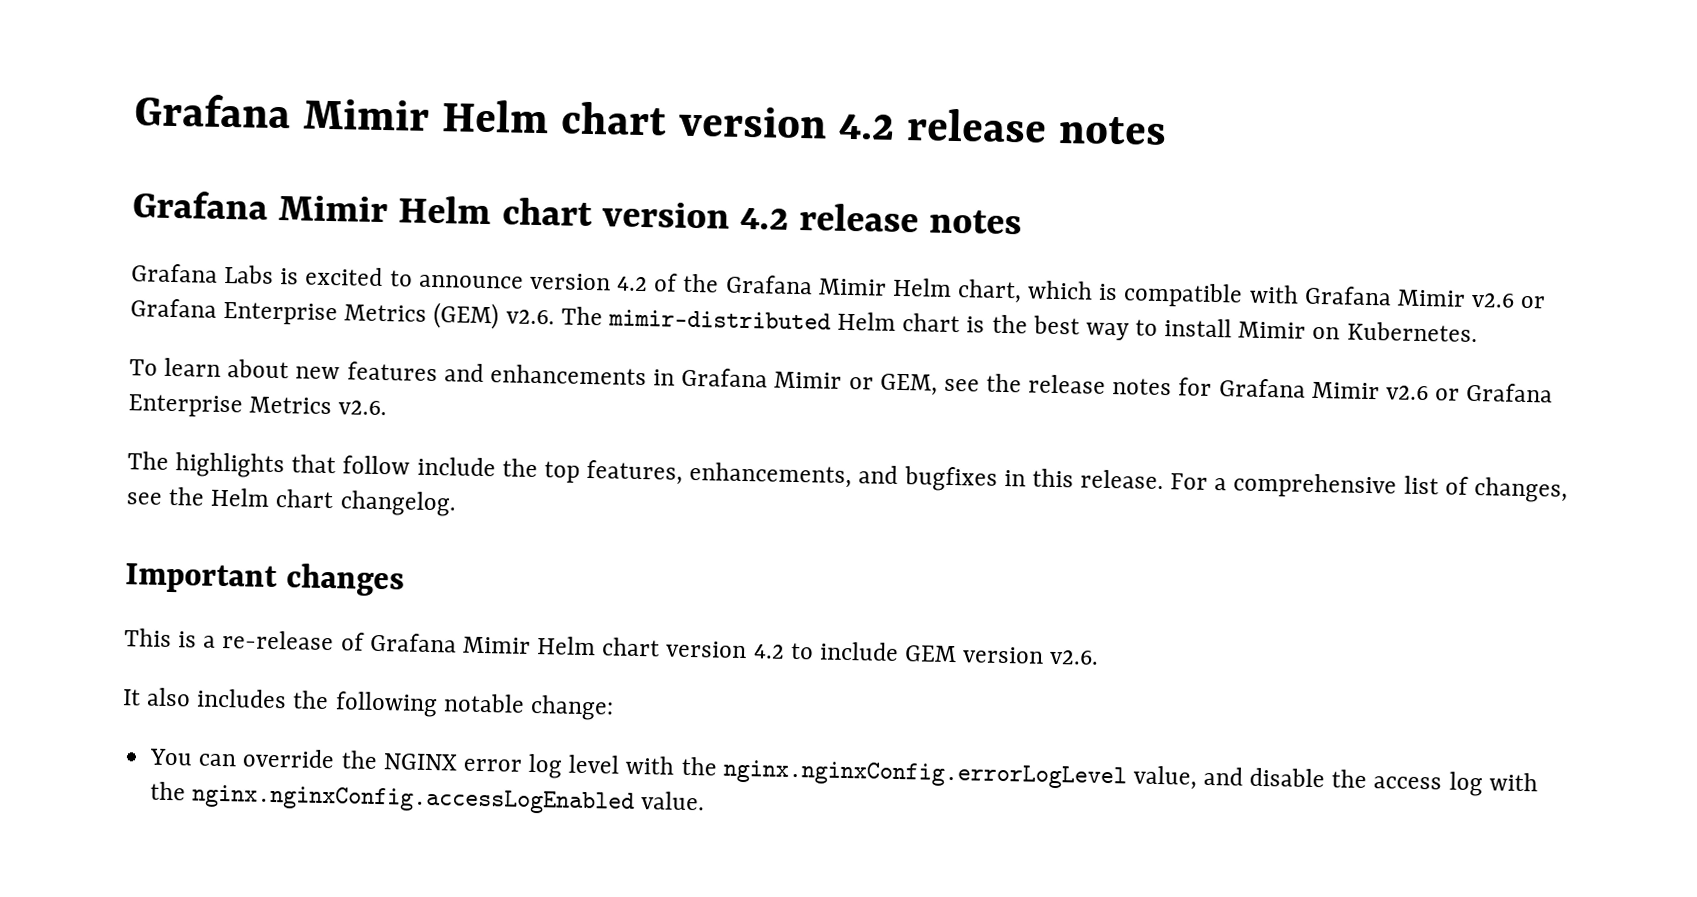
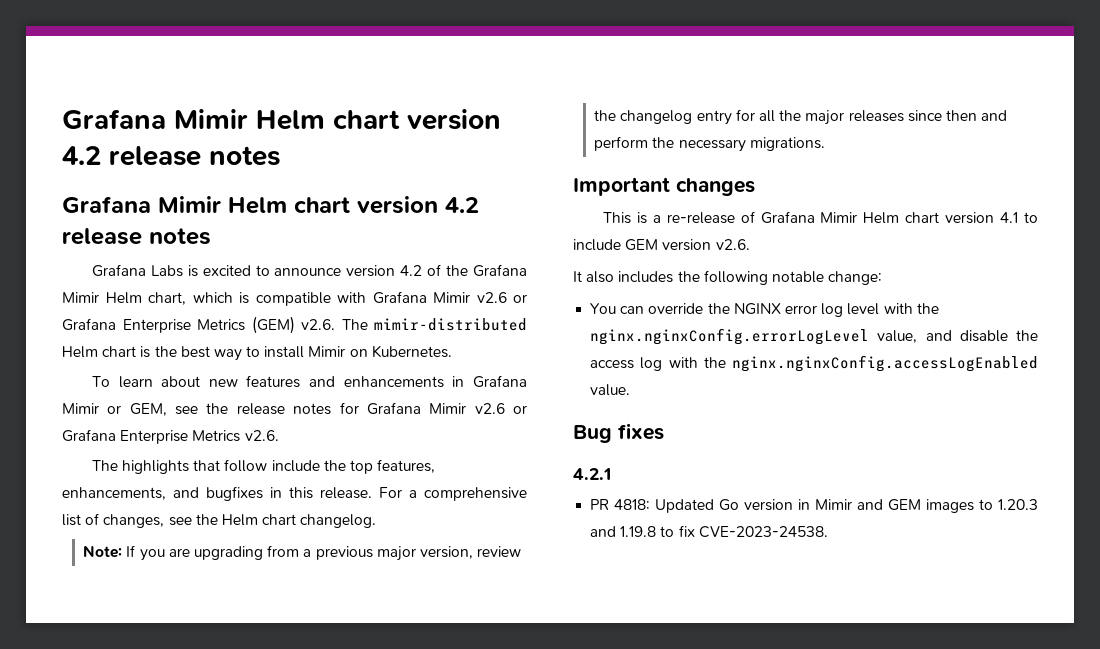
+ Note: If you are upgrading from a previous major version, review the changelog entry for all the major releases since then and perform the necessary migrations.
- This is a re-release of Grafana Mimir Helm chart version 4.2 to include GEM version v2.6.
+ This is a re-release of Grafana Mimir Helm chart version 4.1 to include GEM version v2.6.
+ Bug fixes
+ 4.2.1
+ PR 4818: Updated Go version in Mimir and GEM images to 1.20.3 and 1.19.8 to fix CVE-2023-24538.

